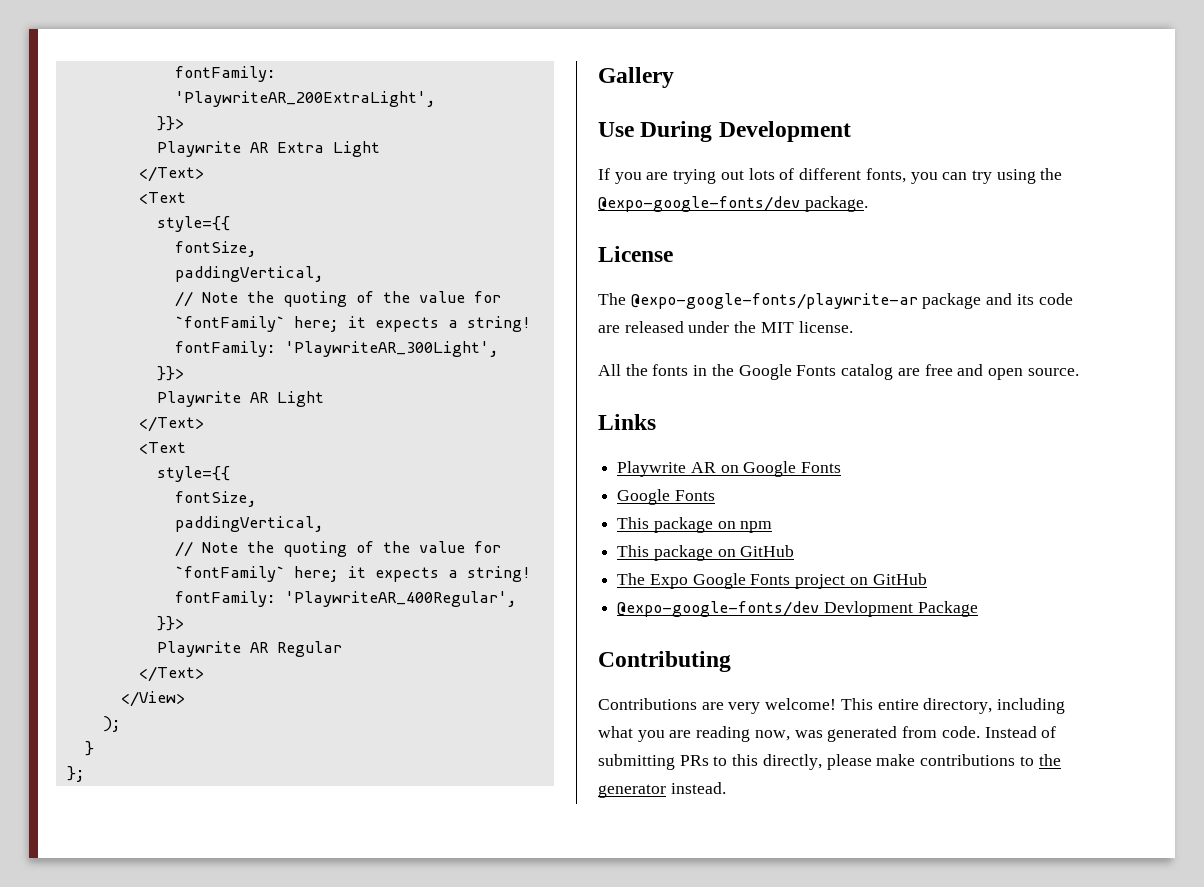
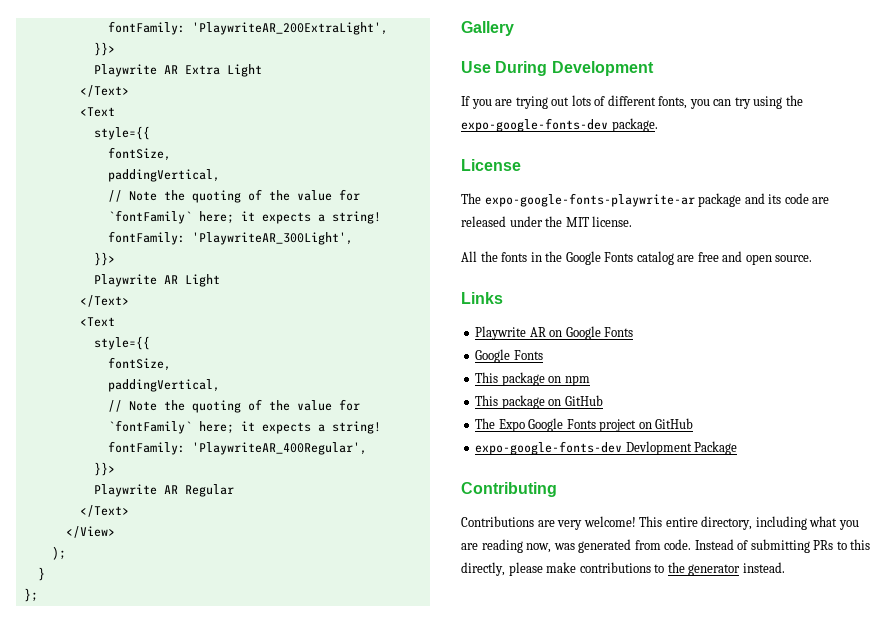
- If you are trying out lots of different fonts, you can try using the @expo-google-fonts/dev package.
+ If you are trying out lots of different fonts, you can try using the expo-google-fonts-dev package.
- The @expo-google-fonts/playwrite-ar package and its code are released under the MIT license.
+ The expo-google-fonts-playwrite-ar package and its code are released under the MIT license.
- @expo-google-fonts/dev Devlopment Package
+ expo-google-fonts-dev Devlopment Package

